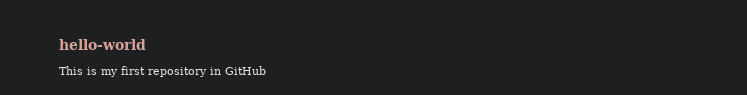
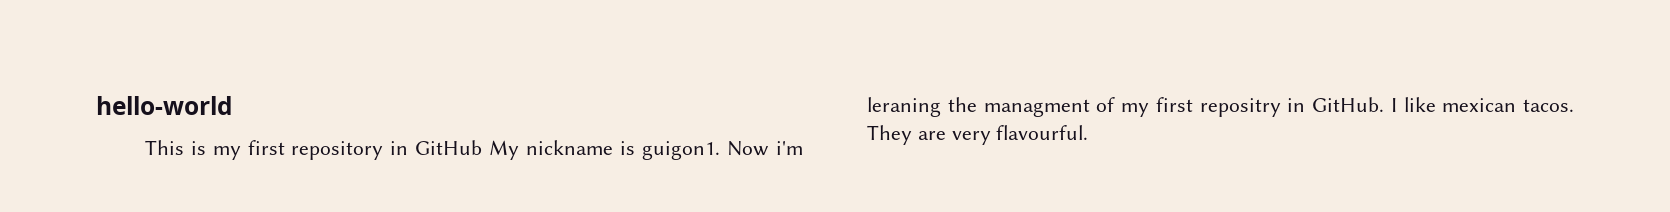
- This is my first repository in GitHub
+ This is my first repository in GitHub My nickname is guigon1. Now i'm leraning the managment of my first repositry in GitHub. I like mexican tacos. They are very flavourful.

